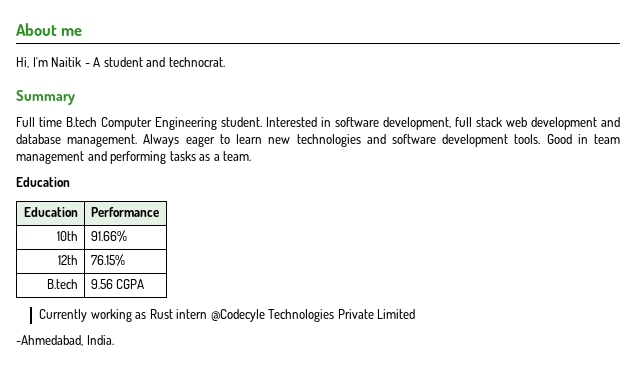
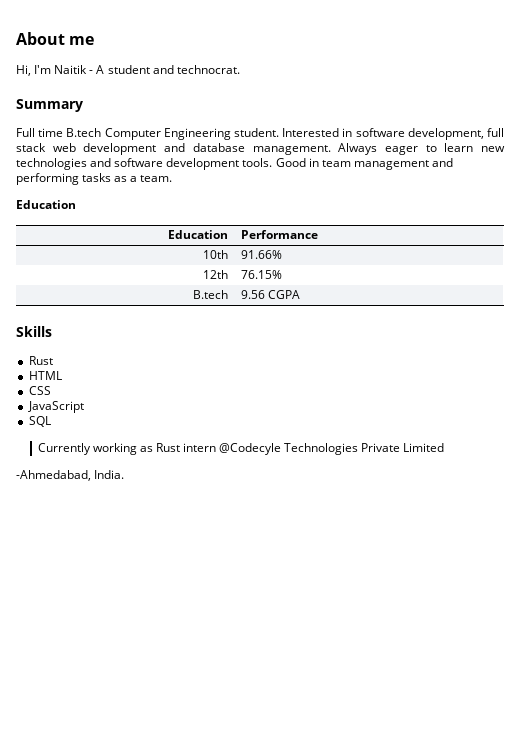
+ Skills
+ Rust
+ HTML
+ CSS
+ JavaScript
+ SQL

